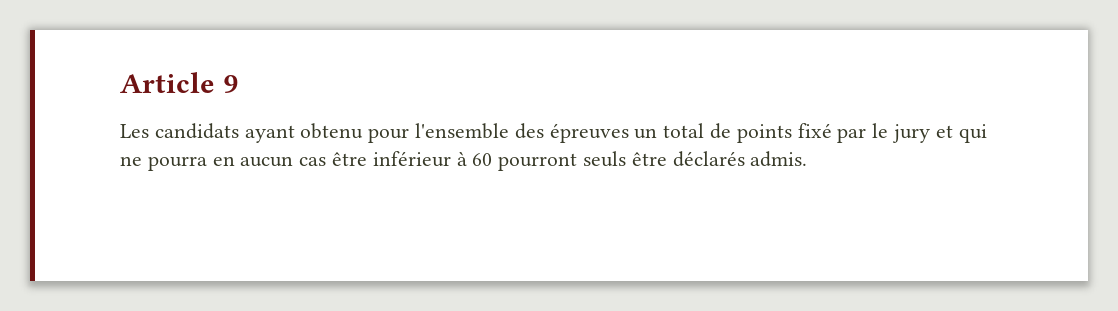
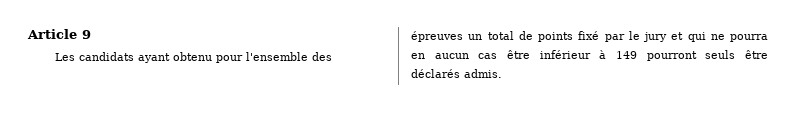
- Les candidats ayant obtenu pour l'ensemble des épreuves un total de points fixé par le jury et qui ne pourra en aucun cas être inférieur à 60 pourront seuls être déclarés admis.
+ Les candidats ayant obtenu pour l'ensemble des épreuves un total de points fixé par le jury et qui ne pourra en aucun cas être inférieur à 149 pourront seuls être déclarés admis.

